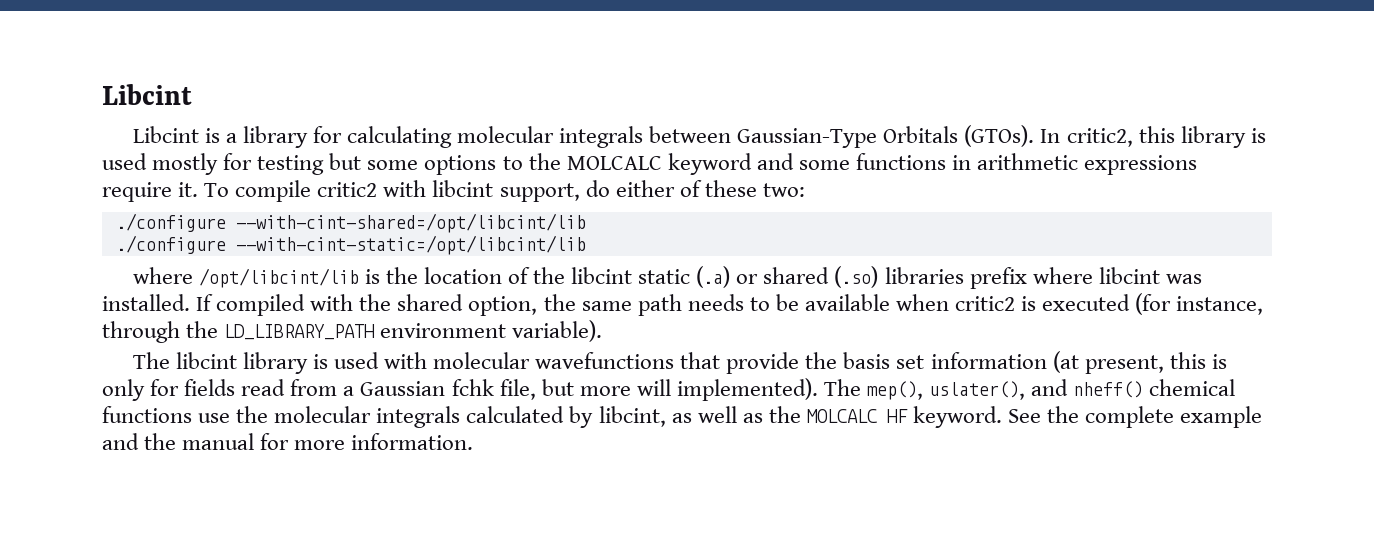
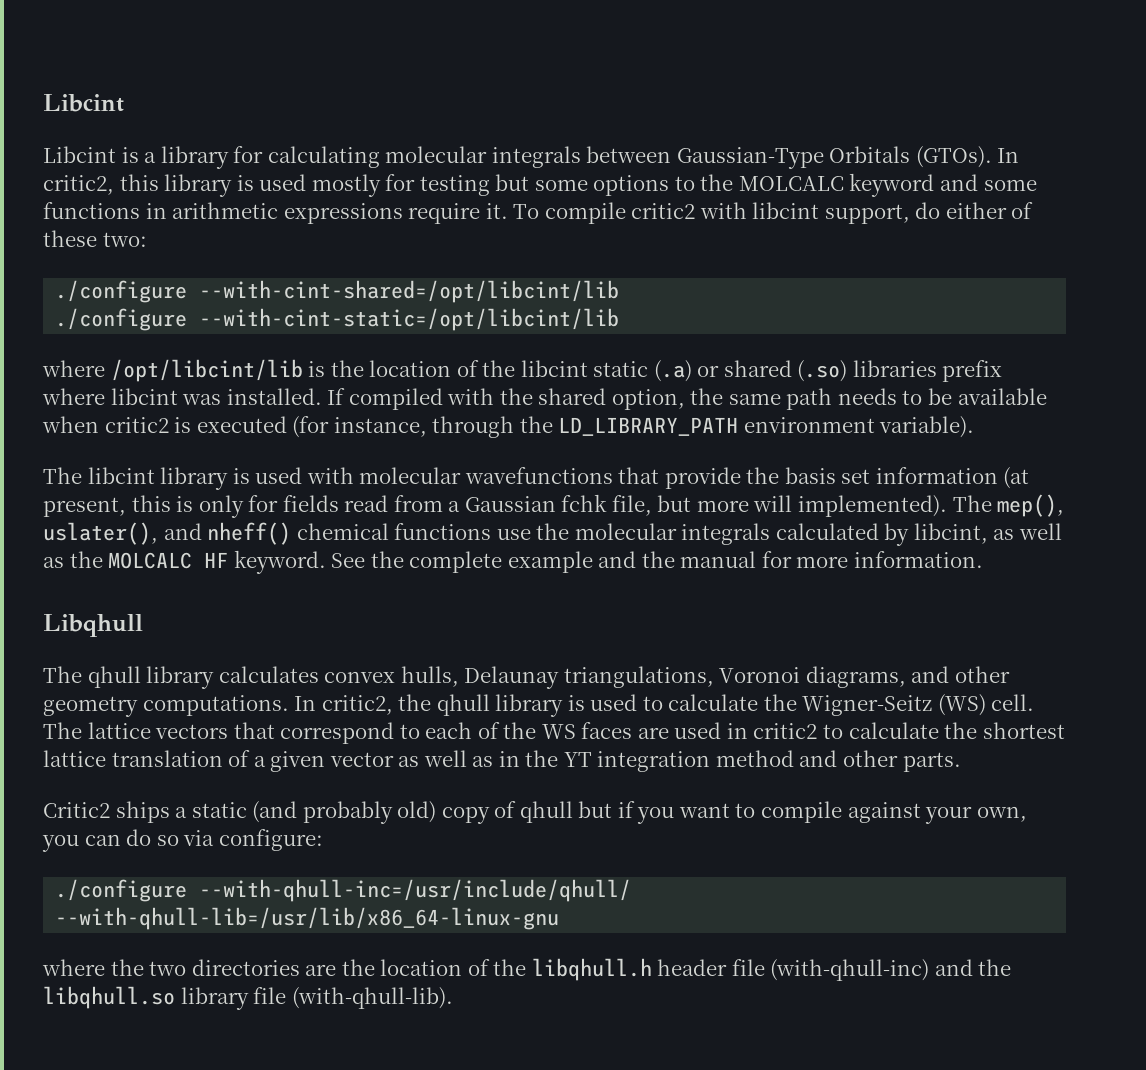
+ Libqhull
+ The qhull library calculates convex hulls, Delaunay triangulations, Voronoi diagrams, and other geometry computations. In critic2, the qhull library is used to calculate the Wigner-Seitz (WS) cell. The lattice vectors that correspond to each of the WS faces are used in critic2 to calculate the shortest lattice translation of a given vector as well as in the YT integration method and other parts.
+ Critic2 ships a static (and probably old) copy of qhull but if you want to compile against your own, you can do so via configure:
+ ./configure --with-qhull-inc=/usr/include/qhull/ --with-qhull-lib=/usr/lib/x86_64-linux-gnu
+ where the two directories are the location of the libqhull.h header file (with-qhull-inc) and the libqhull.so library file (with-qhull-lib).

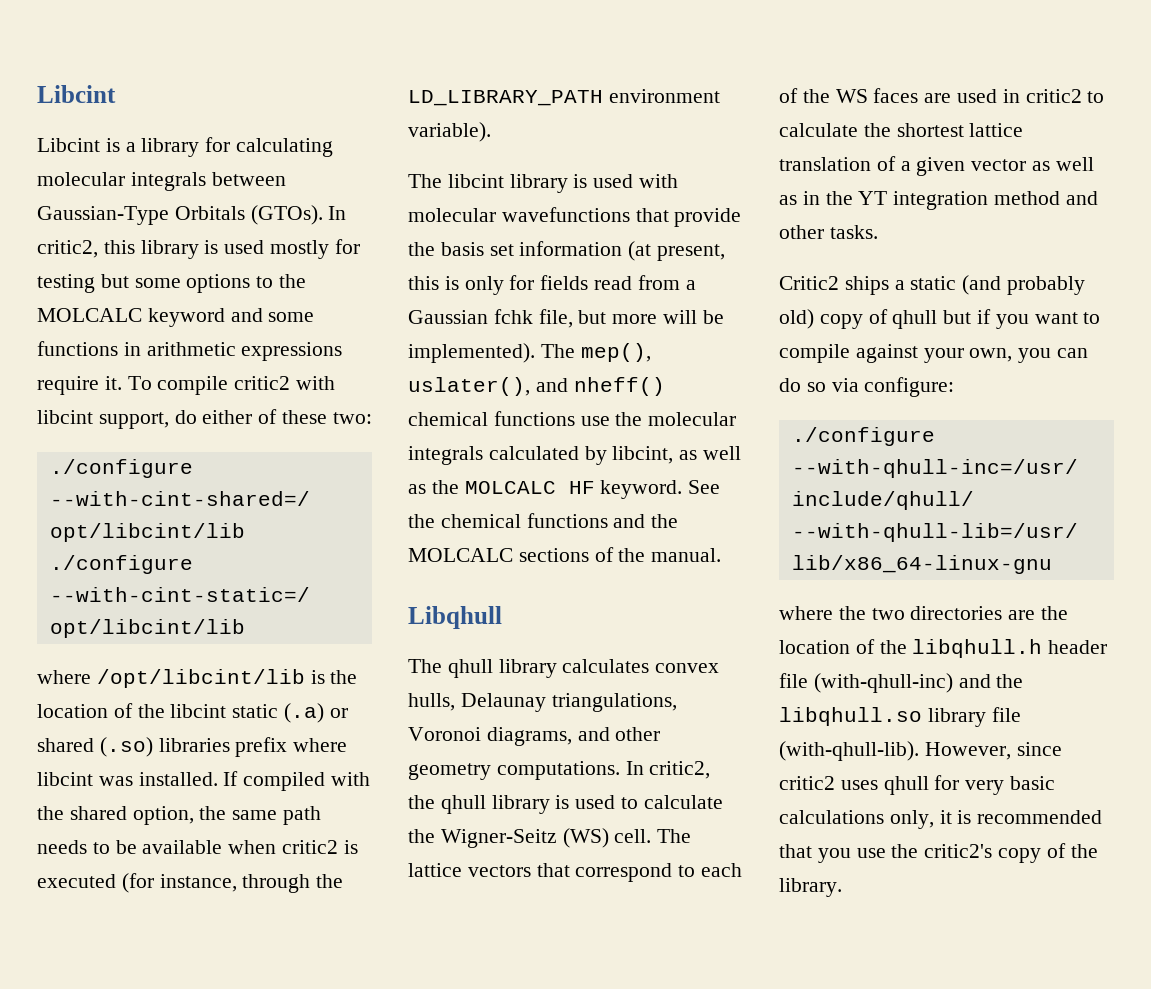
- The libcint library is used with molecular wavefunctions that provide the basis set information (at present, this is only for fields read from a Gaussian fchk file, but more will implemented).
+ The libcint library is used with molecular wavefunctions that provide the basis set information (at present, this is only for fields read from a Gaussian fchk file, but more will be implemented).
- See the complete example and the manual for more information.
+ See the chemical functions and the MOLCALC sections of the manual.
- The lattice vectors that correspond to each of the WS faces are used in critic2 to calculate the shortest lattice translation of a given vector as well as in the YT integration method and other parts.
+ The lattice vectors that correspond to each of the WS faces are used in critic2 to calculate the shortest lattice translation of a given vector as well as in the YT integration method and other tasks.
+ However, since critic2 uses qhull for very basic calculations only, it is recommended that you use the critic2's copy of the library.

